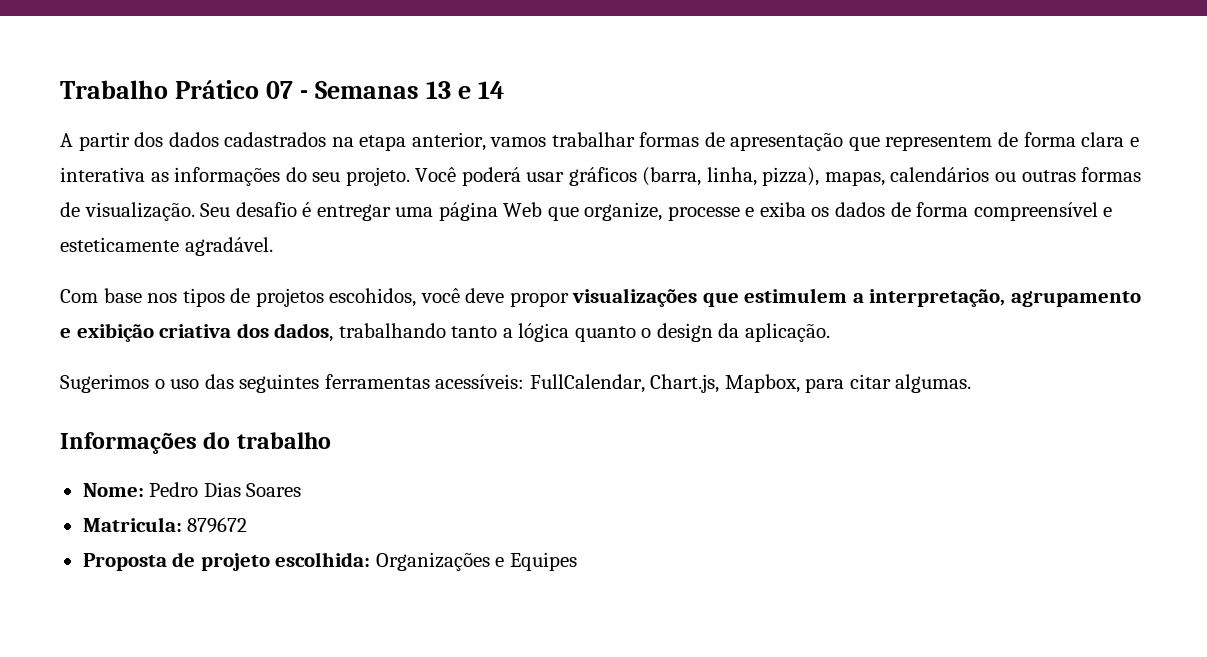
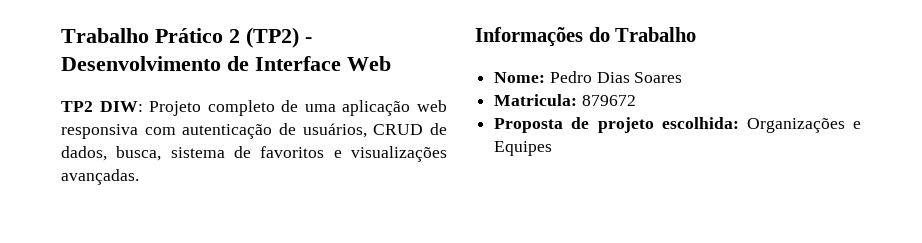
- Trabalho Prático 07 - Semanas 13 e 14
- A partir dos dados cadastrados na etapa anterior, vamos trabalhar formas de apresentação que representem de forma clara e interativa as informações do seu projeto. Você poderá usar gráficos (barra, linha, pizza), mapas, calendários ou outras formas de visualização. Seu desafio é entregar uma página Web que organize, processe e exiba os dados de forma compreensível e esteticamente agradável.
- Com base nos tipos de projetos escohidos, você deve propor visualizações que estimulem a interpretação, agrupamento e exibição criativa dos dados, trabalhando tanto a lógica quanto o design da aplicação.
- Sugerimos o uso das seguintes ferramentas acessíveis: FullCalendar, Chart.js, Mapbox, para citar algumas.
+ Trabalho Prático 2 (TP2) - Desenvolvimento de Interface Web
+ TP2 DIW: Projeto completo de uma aplicação web responsiva com autenticação de usuários, CRUD de dados, busca, sistema de favoritos e visualizações avançadas.
- Informações do trabalho
+ Informações do Trabalho

